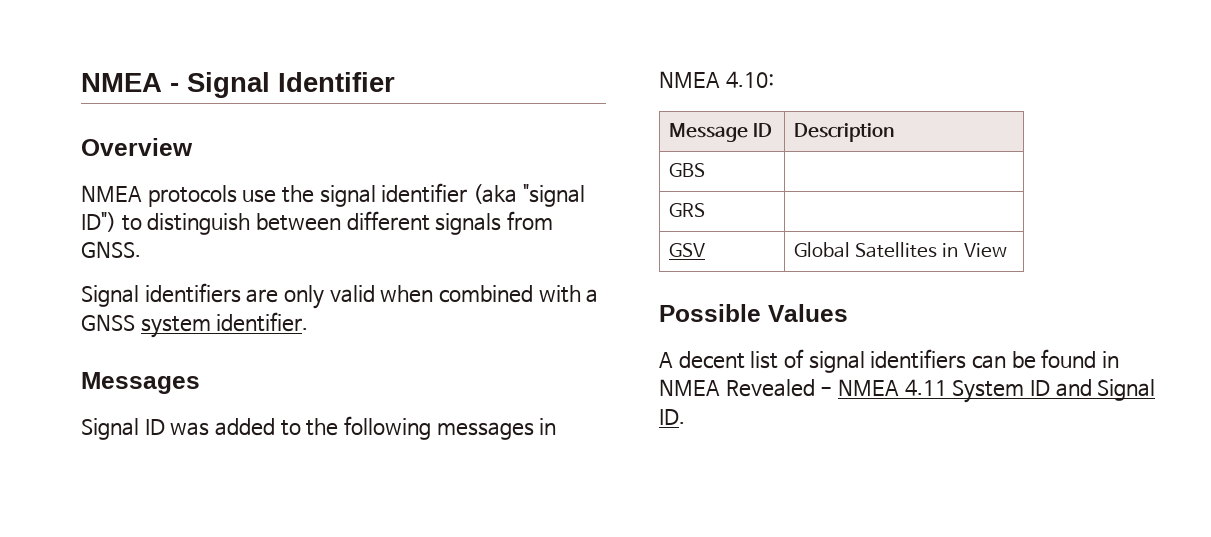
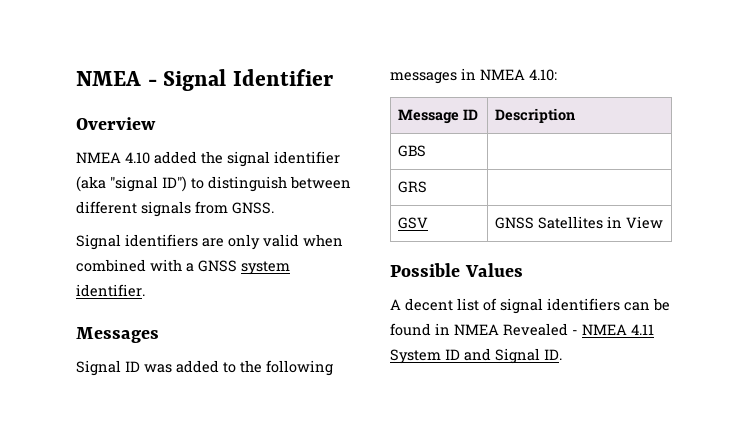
- NMEA protocols use the signal identifier (aka "signal ID") to distinguish between different signals from GNSS.
+ NMEA 4.10 added the signal identifier (aka "signal ID") to distinguish between different signals from GNSS.
- GSV | Global Satellites in View
+ GSV | GNSS Satellites in View

